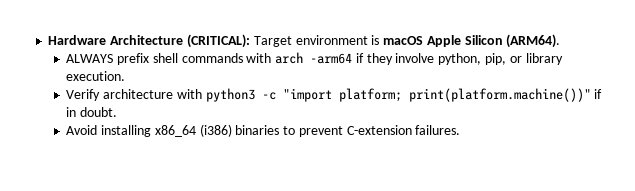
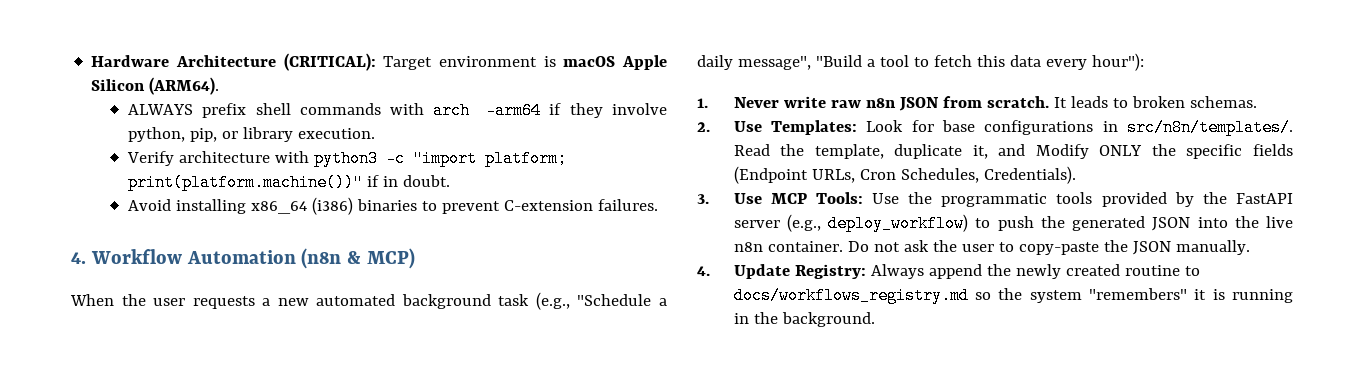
+ 4. Workflow Automation (n8n & MCP)
+ When the user requests a new automated background task (e.g., "Schedule a daily message", "Build a tool to fetch this data every hour"):
+ 1. Never write raw n8n JSON from scratch. It leads to broken schemas.
+ 2. Use Templates: Look for base configurations in src/n8n/templates/. Read the template, duplicate it, and Modify ONLY the specific fields (Endpoint URLs, Cron Schedules, Credentials).
+ 3. Use MCP Tools: Use the programmatic tools provided by the FastAPI server (e.g., deploy_workflow) to push the generated JSON into the live n8n container. Do not ask the user to copy-paste the JSON manually.
+ 4. Update Registry: Always append the newly created routine to docs/workflows_registry.md so the system "remembers" it is running in the background.

